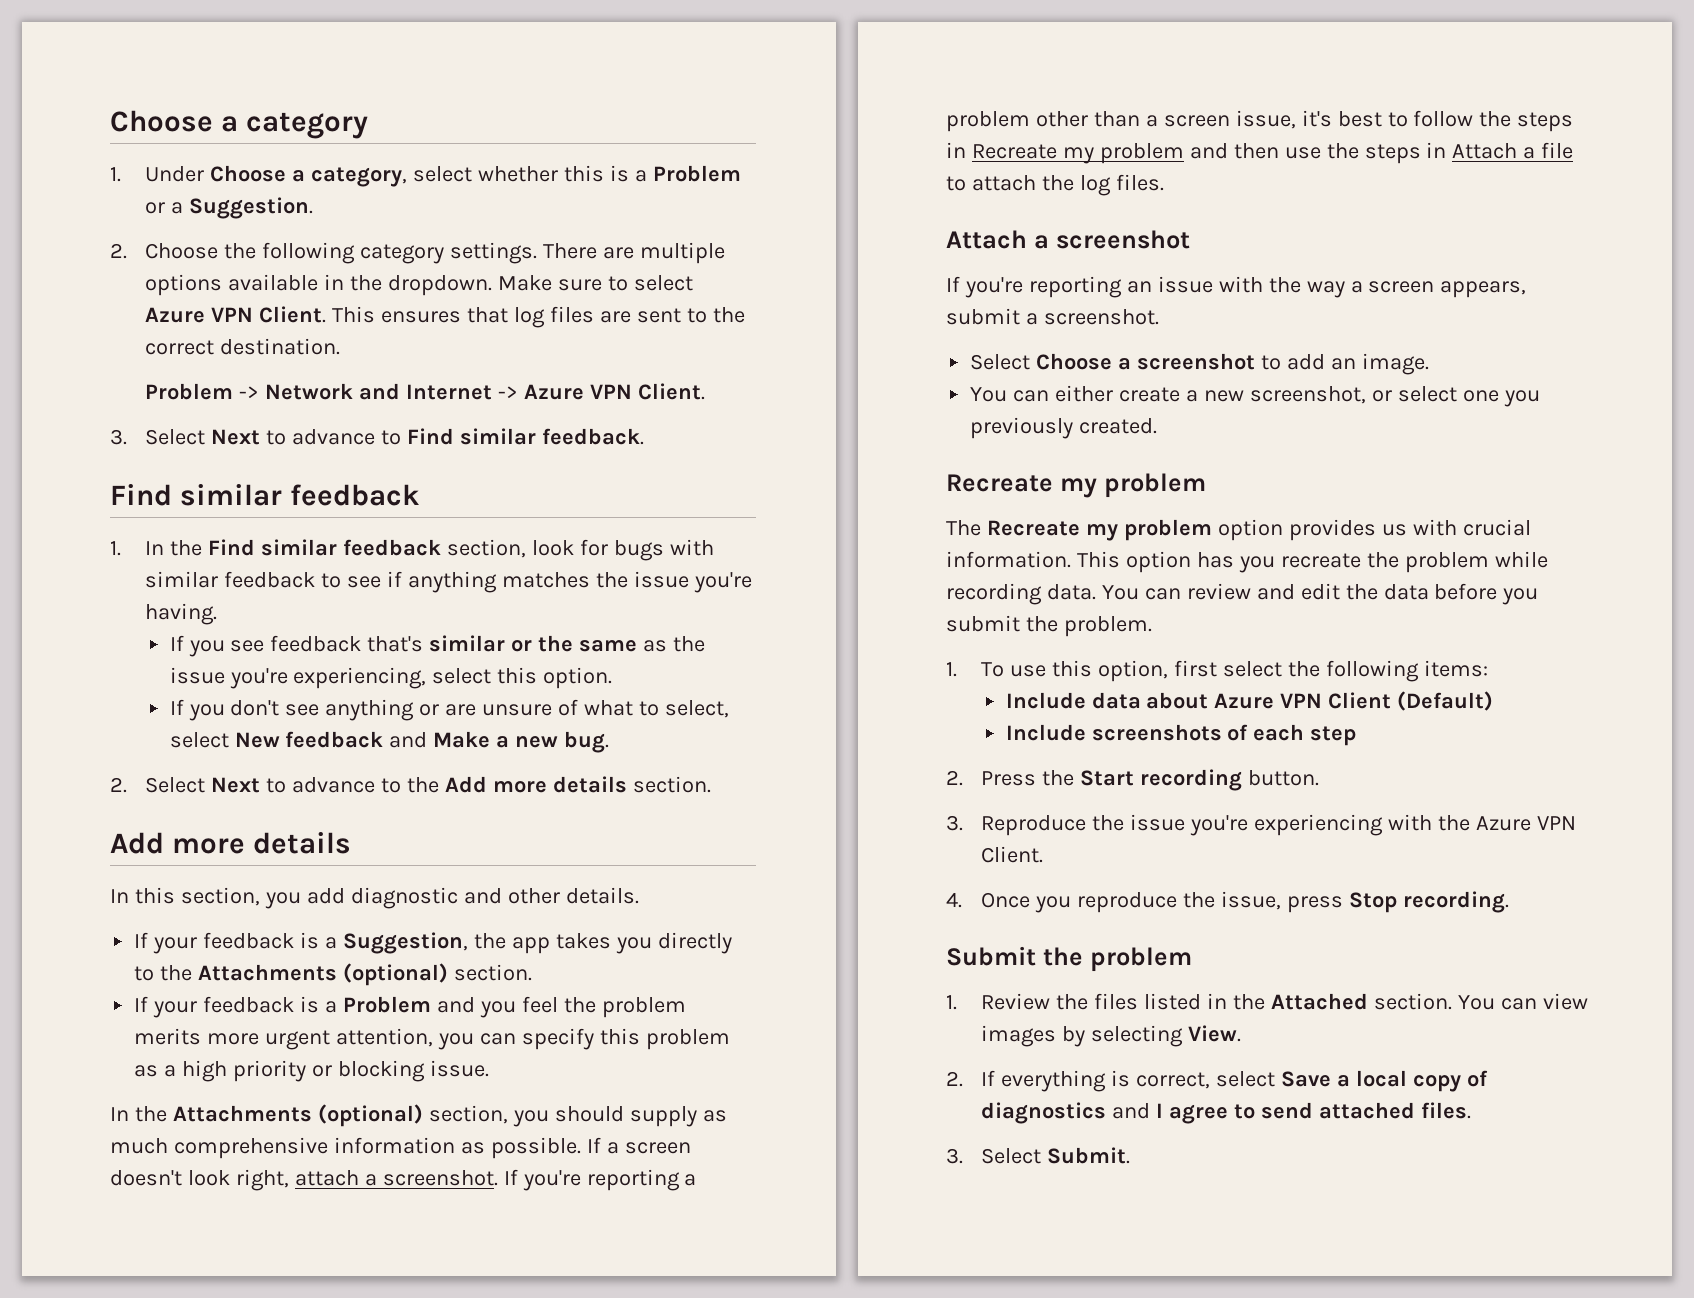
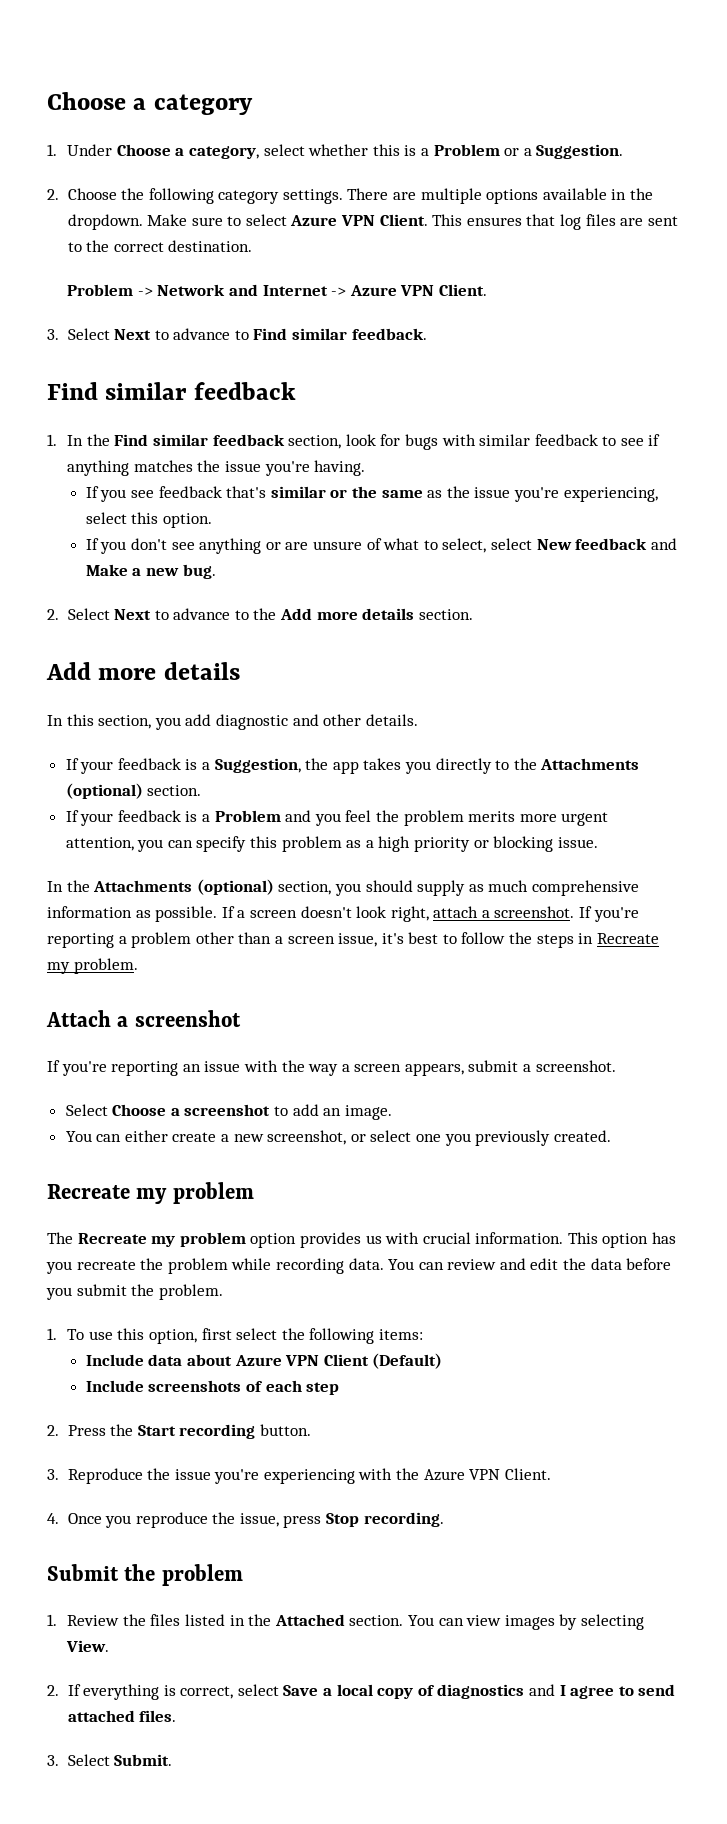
- If you're reporting a problem other than a screen issue, it's best to follow the steps in Recreate my problem and then use the steps in Attach a file to attach the log files.
+ If you're reporting a problem other than a screen issue, it's best to follow the steps in Recreate my problem.

